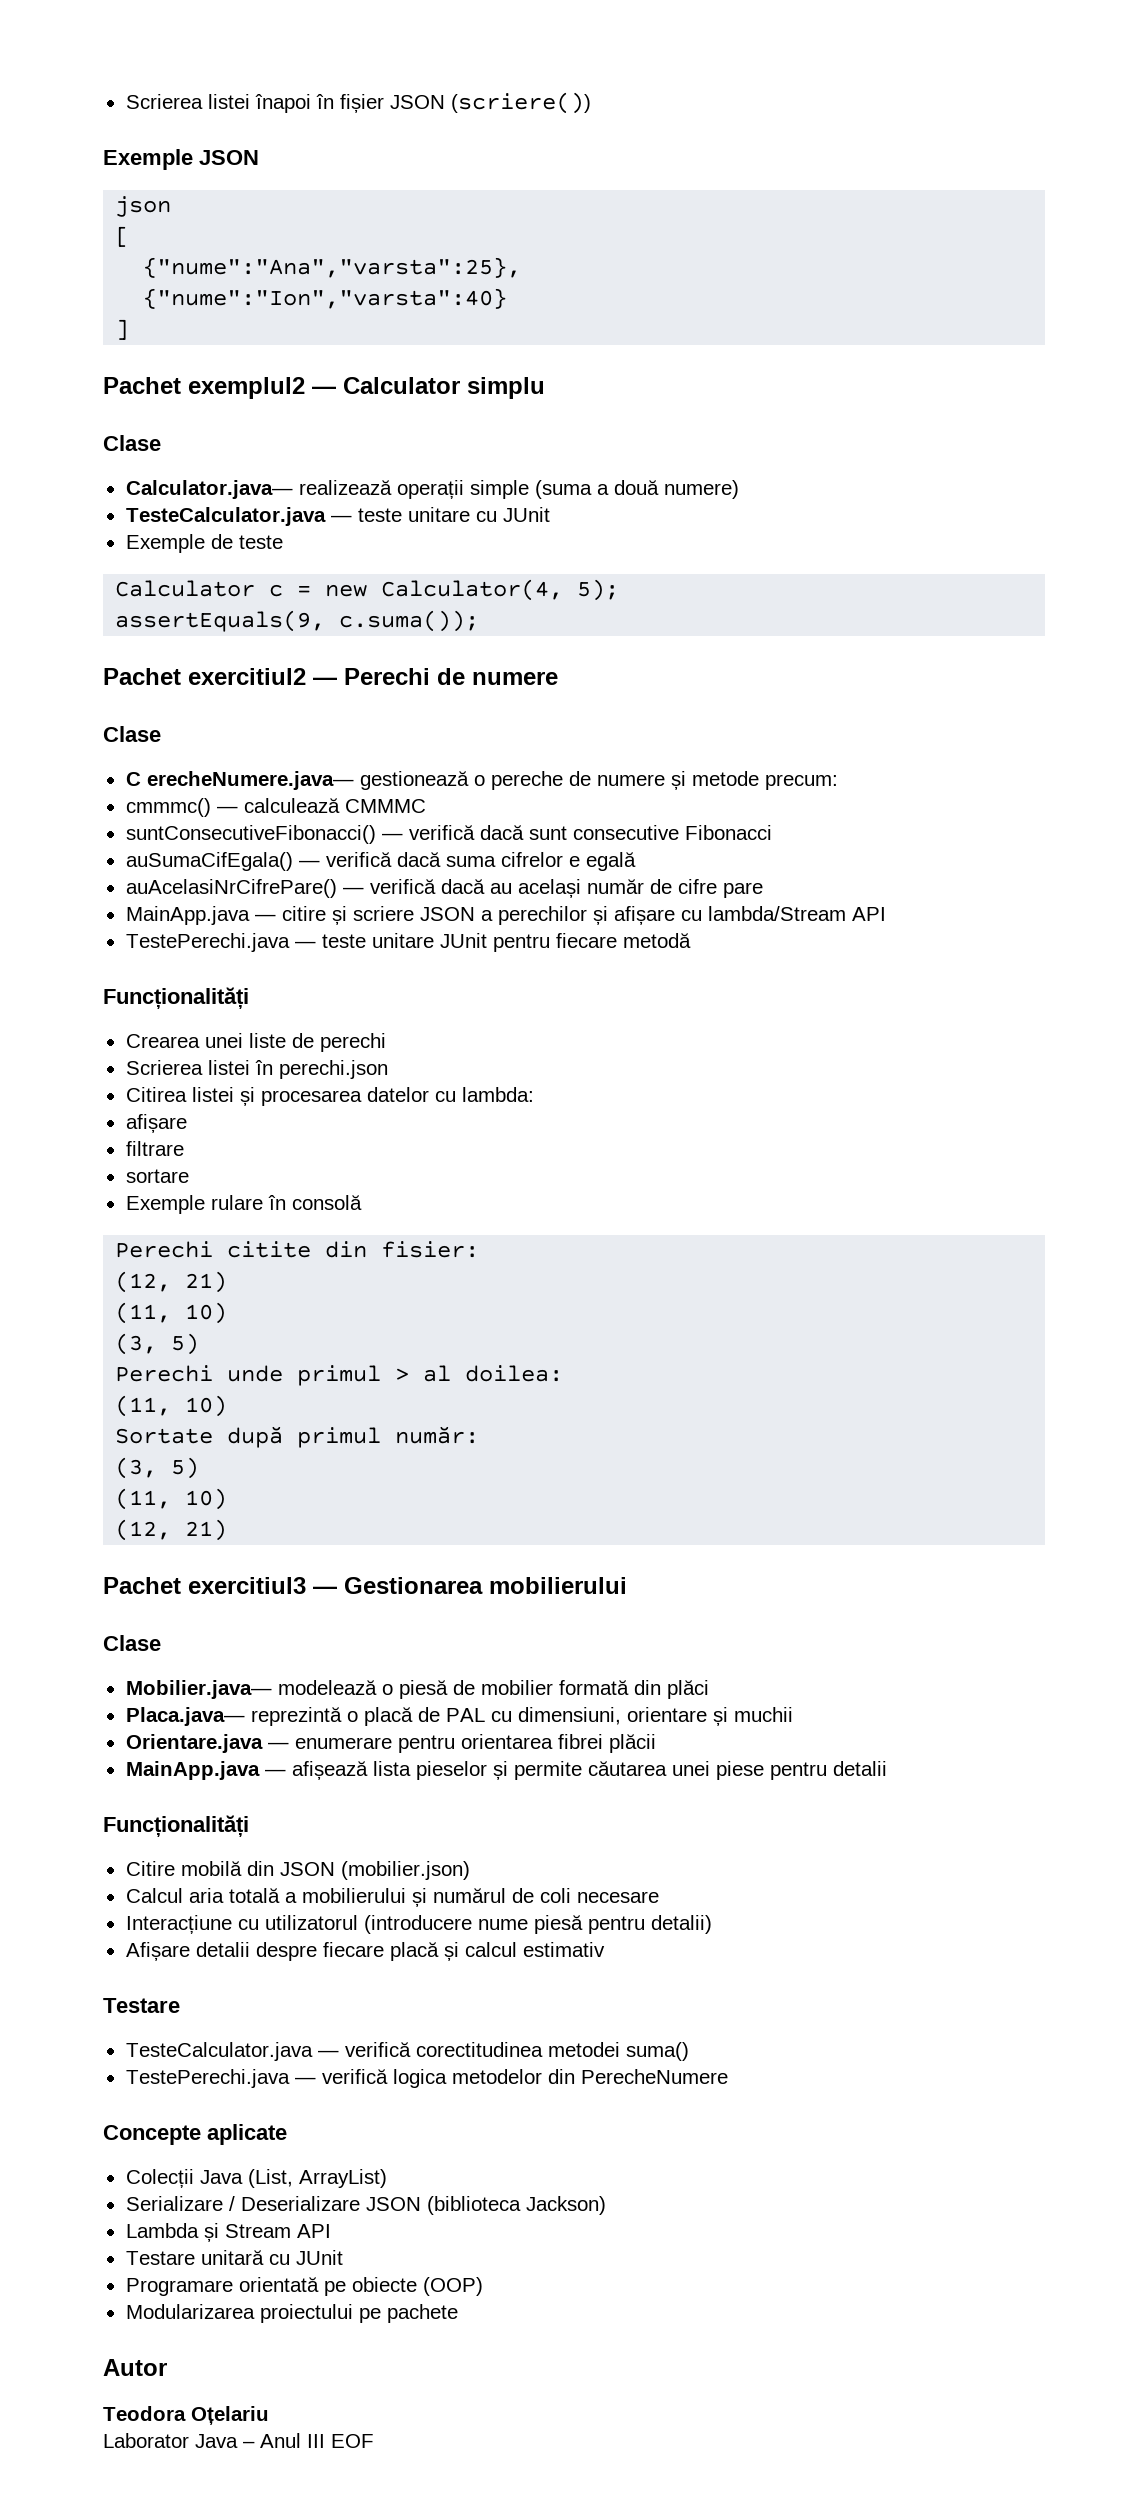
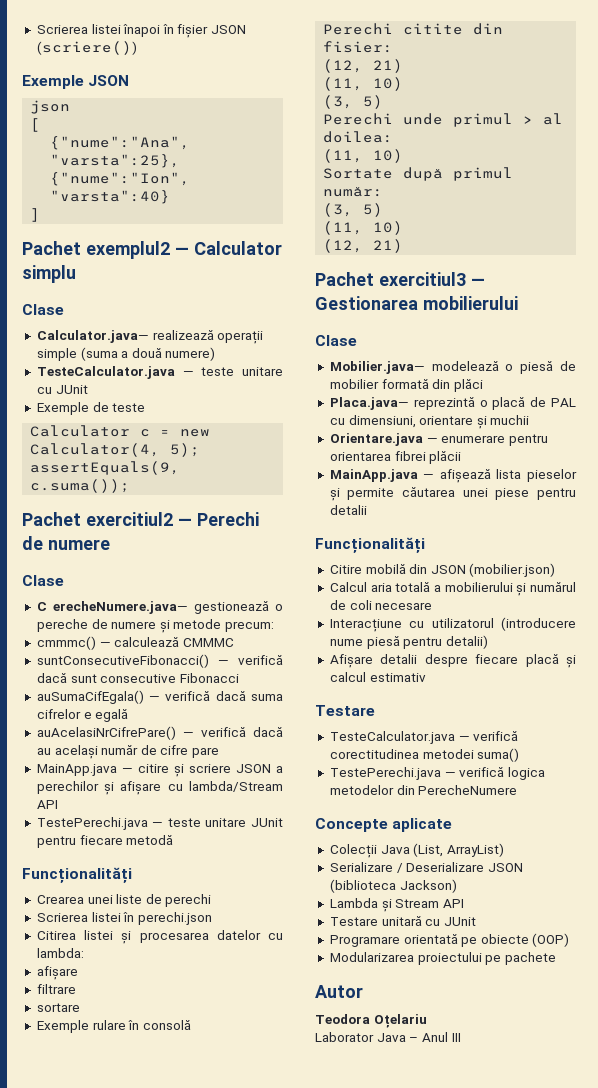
- Laborator Java – Anul III EOF
+ Laborator Java – Anul III

